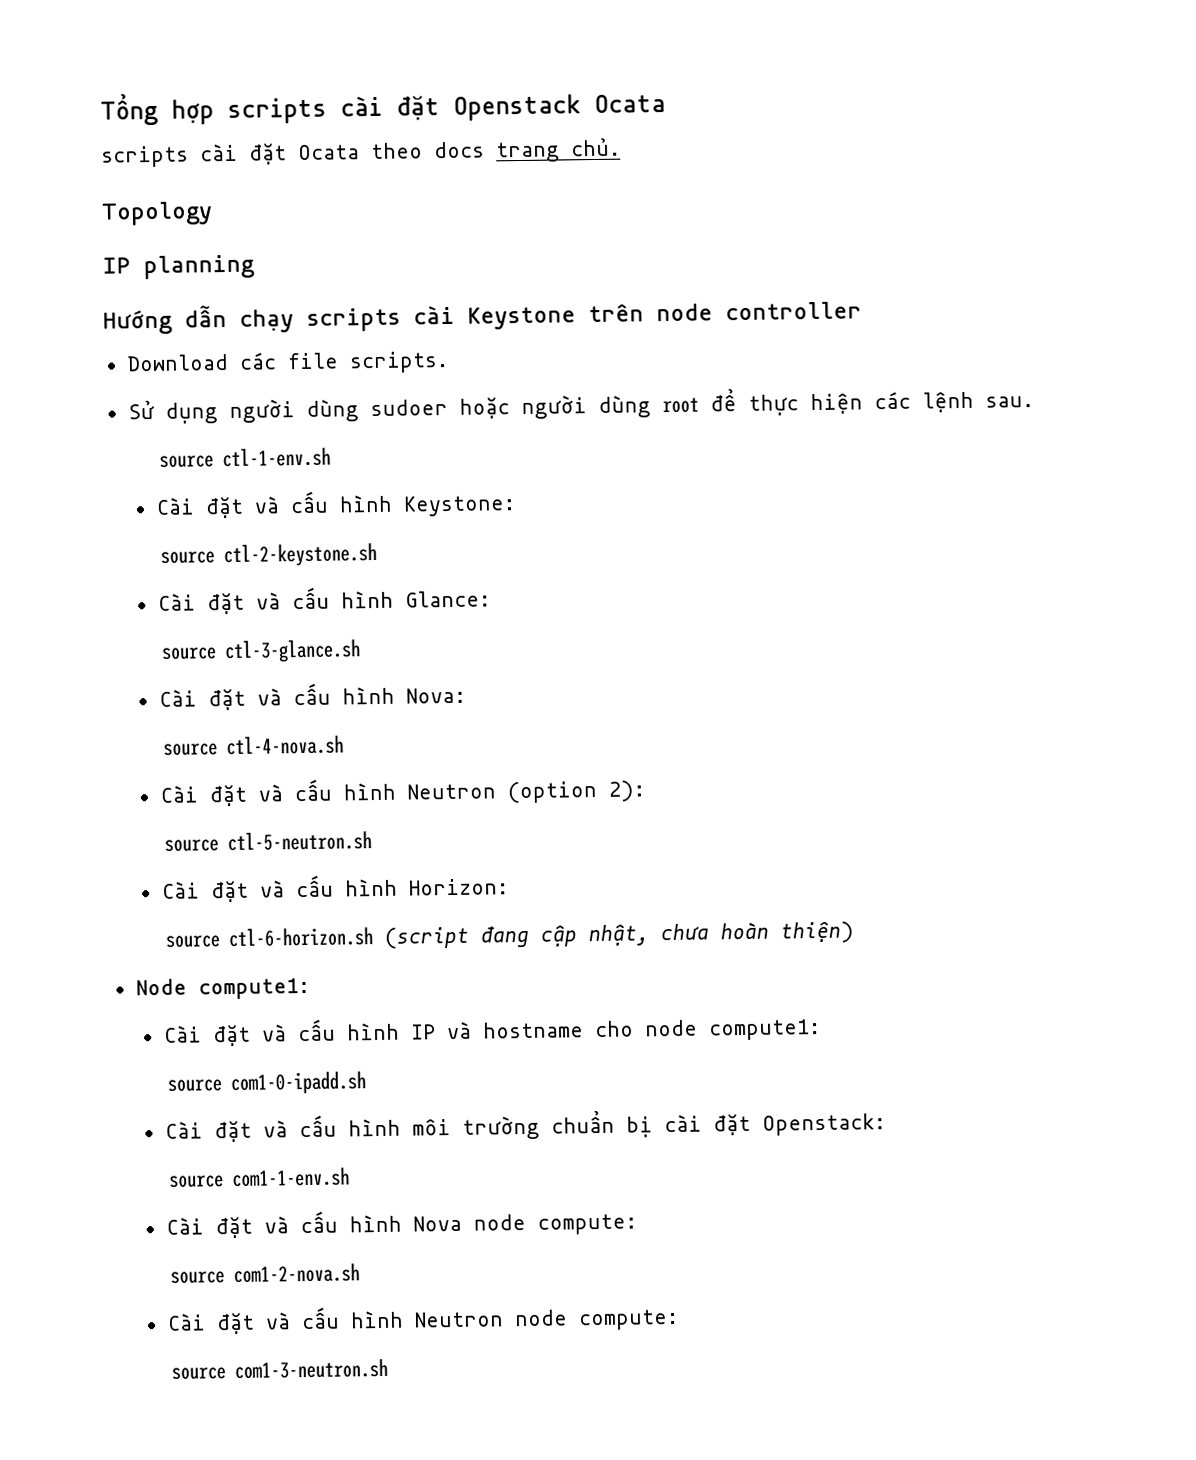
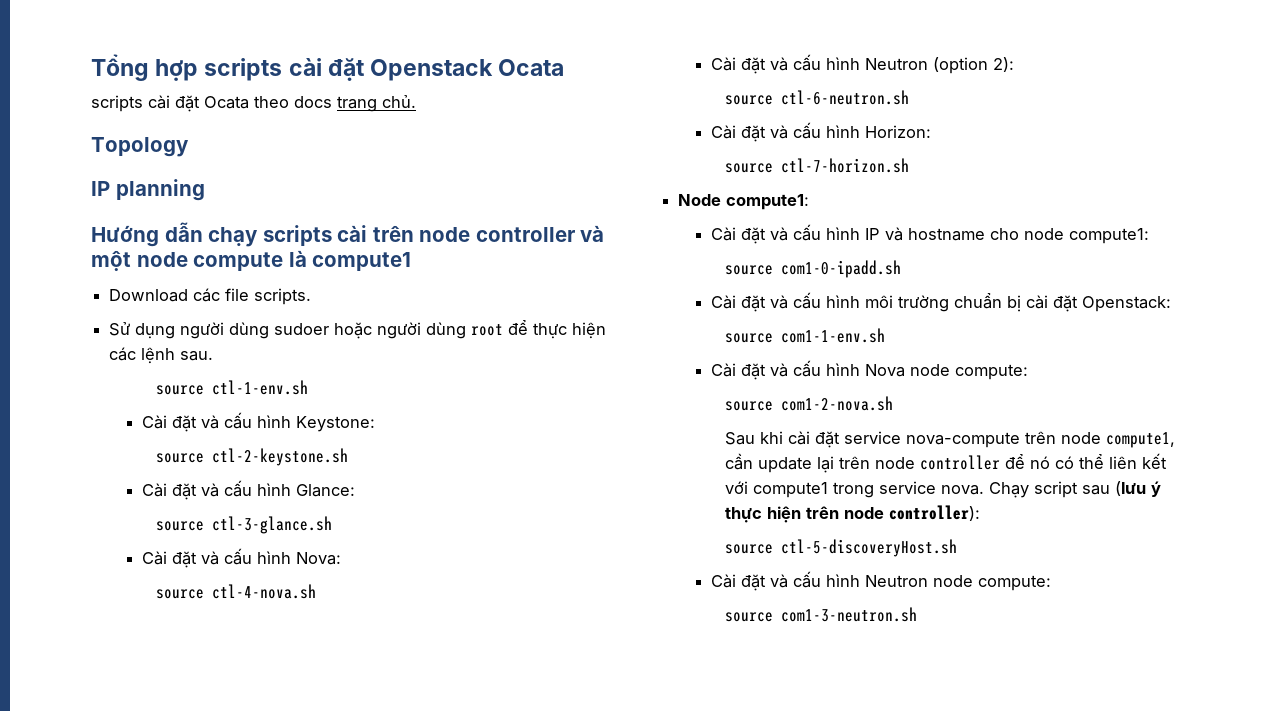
- Hướng dẫn chạy scripts cài Keystone trên node controller
+ Hướng dẫn chạy scripts cài trên node controller và một node compute là compute1
- source ctl-5-neutron.sh
+ source ctl-6-neutron.sh
- source ctl-6-horizon.sh (script đang cập nhật, chưa hoàn thiện)
+ source ctl-7-horizon.sh
+ Sau khi cài đặt service nova-compute trên node compute1, cần update lại trên node controller để nó có thể liên kết với compute1 trong service nova. Chạy script sau (lưu ý thực hiện trên node controller):
+ source ctl-5-discoveryHost.sh

